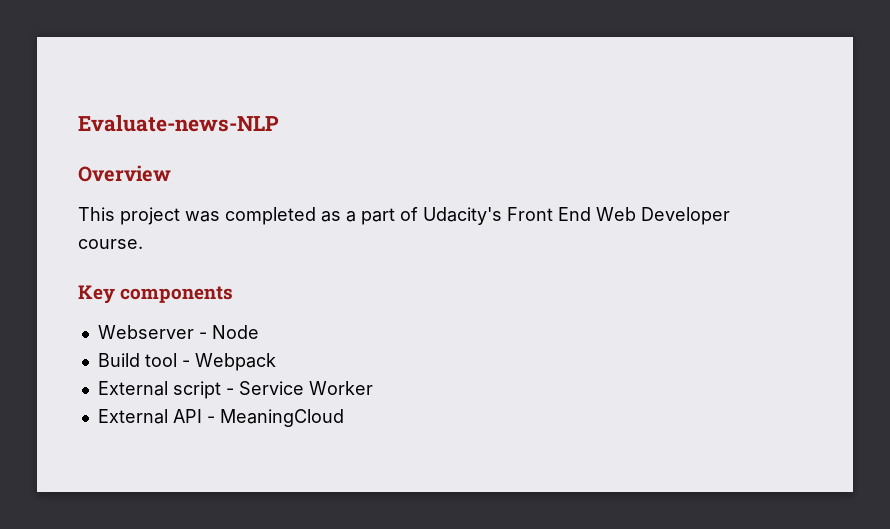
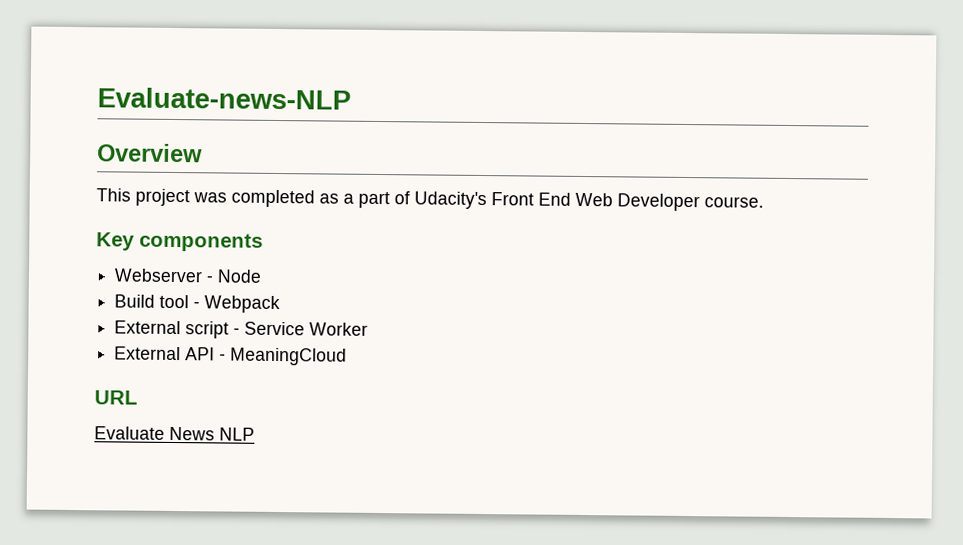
+ URL
+ Evaluate News NLP

